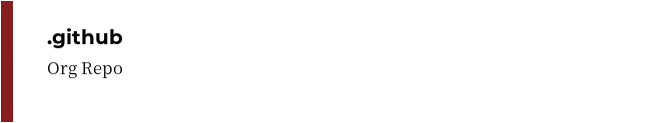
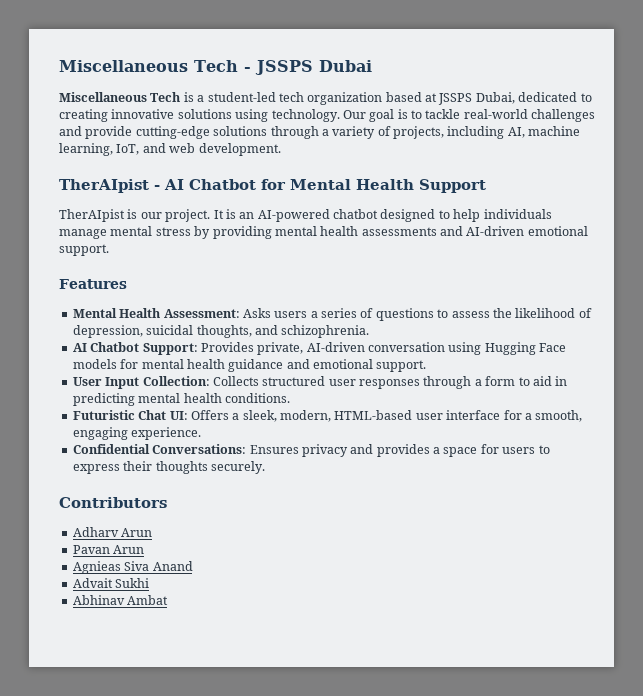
- .github
- Org Repo
+ Miscellaneous Tech - JSSPS Dubai
+ Miscellaneous Tech is a student-led tech organization based at JSSPS Dubai, dedicated to creating innovative solutions using technology. Our goal is to tackle real-world challenges and provide cutting-edge solutions through a variety of projects, including AI, machine learning, IoT, and web development.
+ TherAIpist - AI Chatbot for Mental Health Support
+ TherAIpist is our project. It is an AI-powered chatbot designed to help individuals manage mental stress by providing mental health assessments and AI-driven emotional support.
+ Features
+ Mental Health Assessment: Asks users a series of questions to assess the likelihood of depression, suicidal thoughts, and schizophrenia.
+ AI Chatbot Support: Provides private, AI-driven conversation using Hugging Face models for mental health guidance and emotional support.
+ User Input Collection: Collects structured user responses through a form to aid in predicting mental health conditions.
+ Futuristic Chat UI: Offers a sleek, modern, HTML-based user interface for a smooth, engaging experience.
+ Confidential Conversations: Ensures privacy and provides a space for users to express their thoughts securely.
+ Contributors
+ Adharv Arun
+ Pavan Arun
+ Agnieas Siva Anand
+ Advait Sukhi
+ Abhinav Ambat

